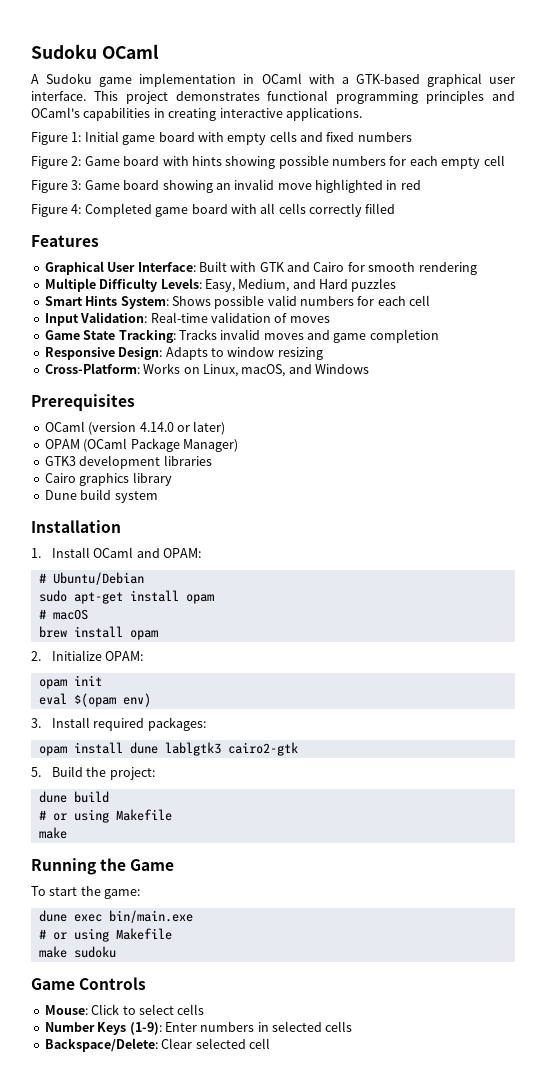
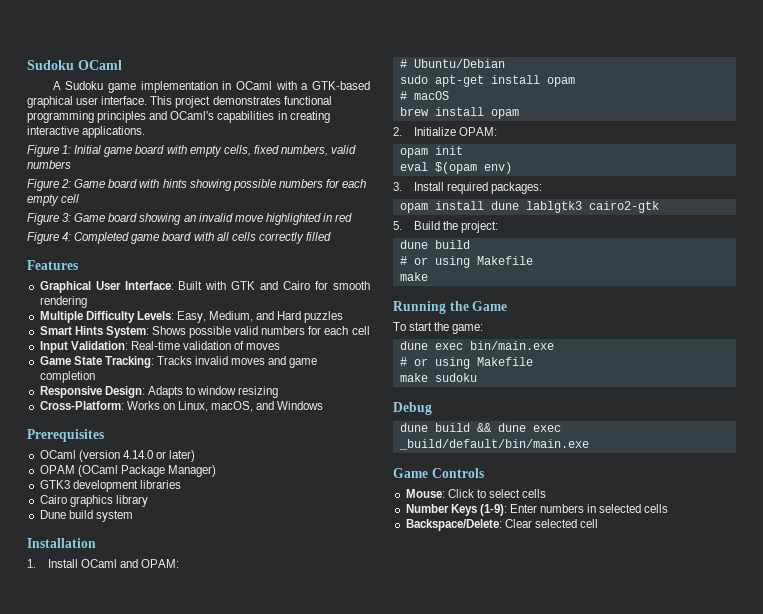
- Figure 1: Initial game board with empty cells and fixed numbers
+ Figure 1: Initial game board with empty cells, fixed numbers, valid numbers
+ Debug
+ dune build && dune exec _build/default/bin/main.exe

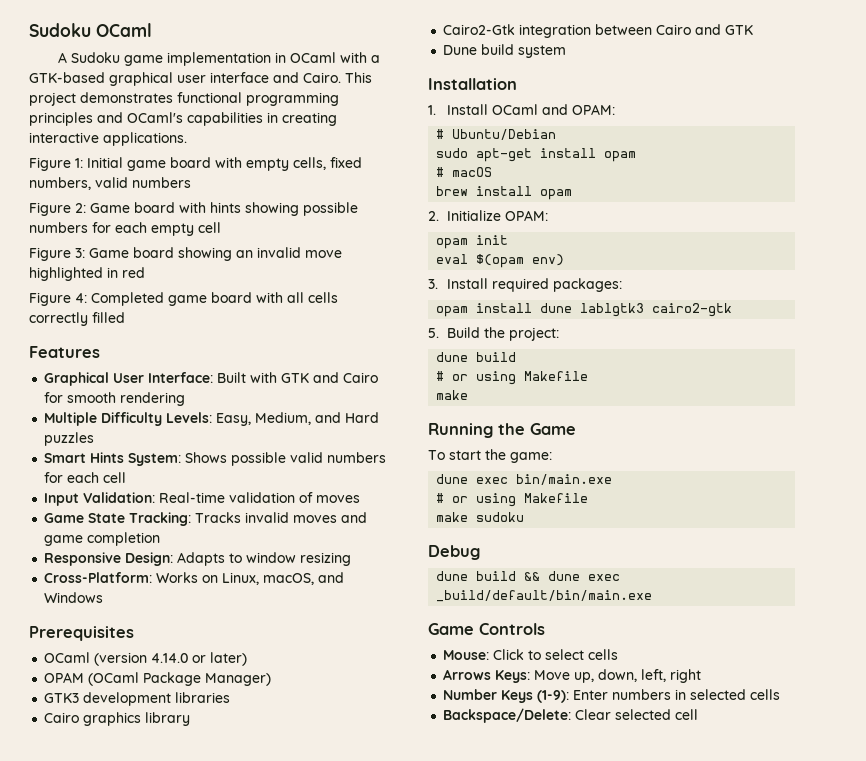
- A Sudoku game implementation in OCaml with a GTK-based graphical user interface.
+ A Sudoku game implementation in OCaml with a GTK-based graphical user interface and Cairo.
+ Cairo2-Gtk integration between Cairo and GTK
+ Arrows Keys: Move up, down, left, right

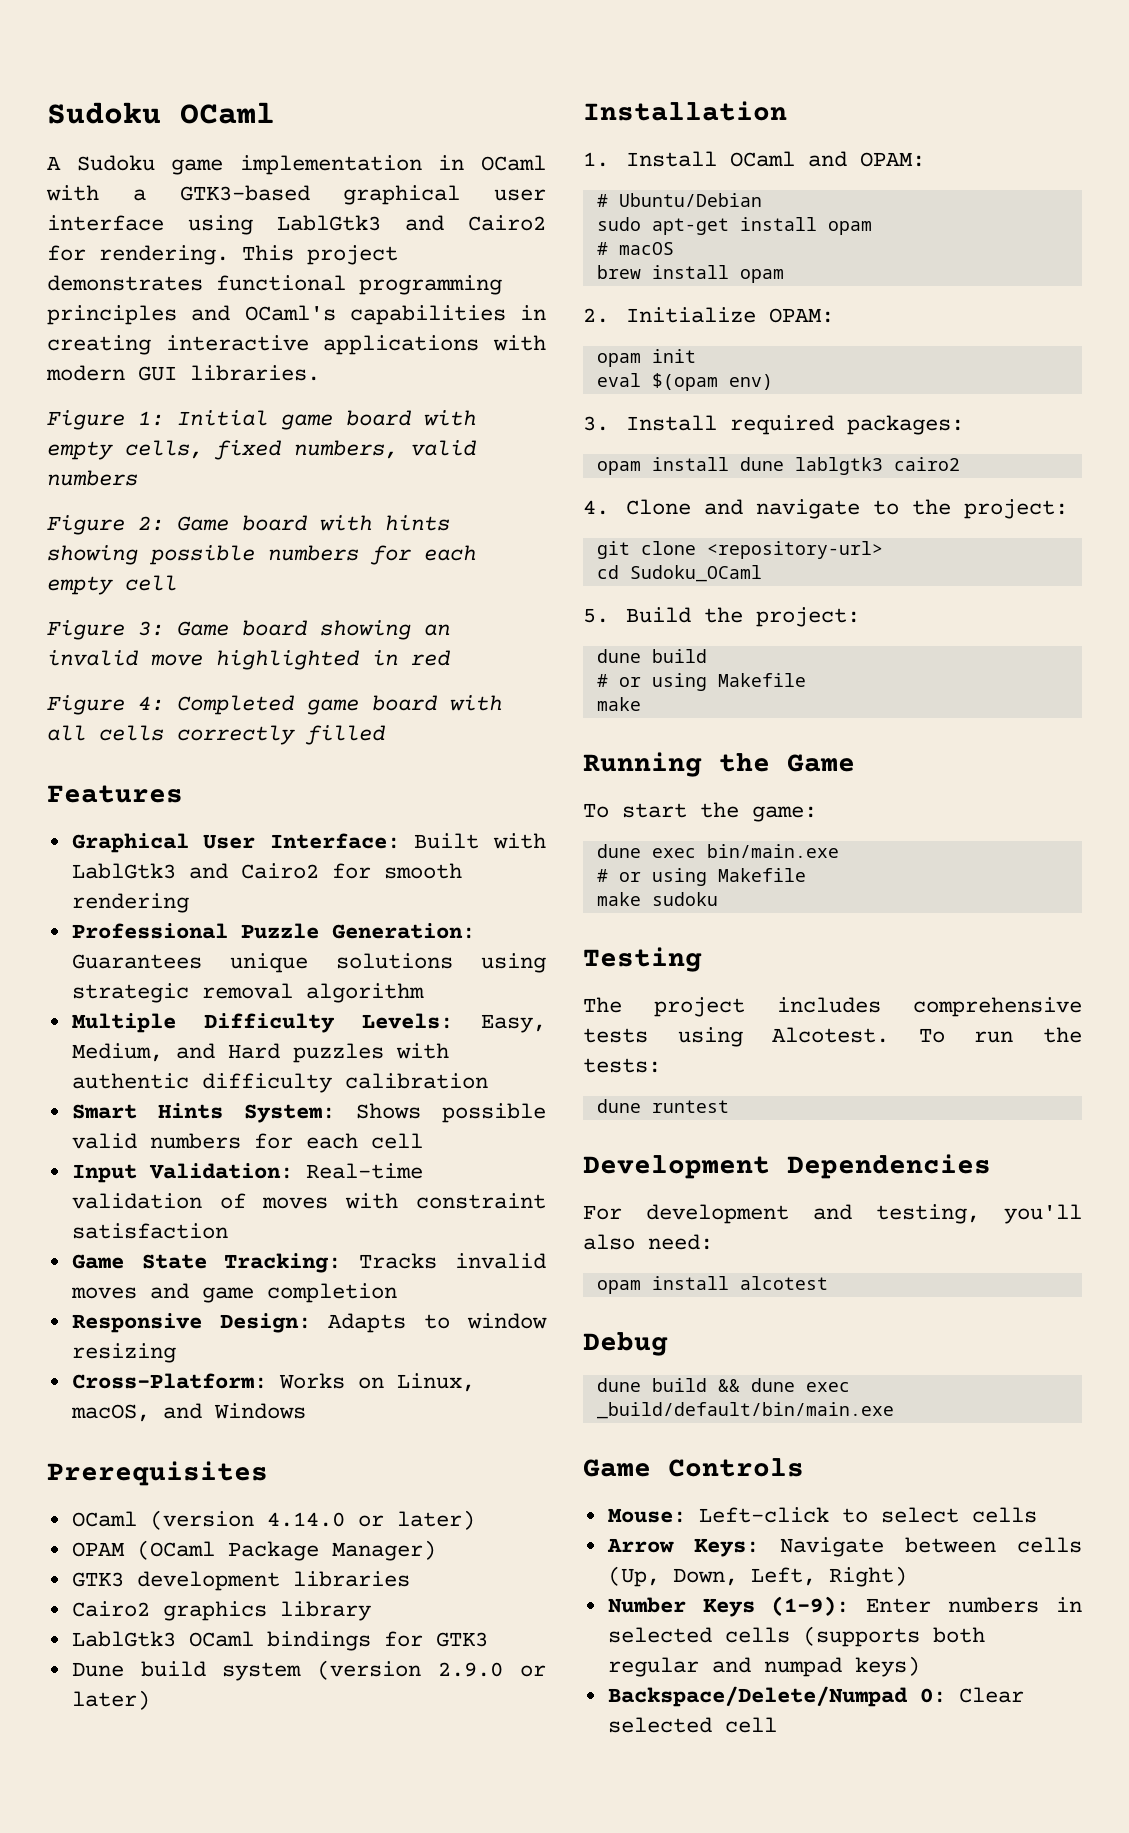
- A Sudoku game implementation in OCaml with a GTK-based graphical user interface and Cairo.
+ A Sudoku game implementation in OCaml with a GTK3-based graphical user interface using LablGtk3 and Cairo2 for rendering.
- This project demonstrates functional programming principles and OCaml's capabilities in creating interactive applications.
+ This project demonstrates functional programming principles and OCaml's capabilities in creating interactive applications with modern GUI libraries.
- Graphical User Interface: Built with GTK and Cairo for smooth rendering
+ Graphical User Interface: Built with LablGtk3 and Cairo2 for smooth rendering
+ Professional Puzzle Generation: Guarantees unique solutions using strategic removal algorithm
- Multiple Difficulty Levels: Easy, Medium, and Hard puzzles
+ Multiple Difficulty Levels: Easy, Medium, and Hard puzzles with authentic difficulty calibration
- Input Validation: Real-time validation of moves
+ Input Validation: Real-time validation of moves with constraint satisfaction
- Cairo graphics library
+ Cairo2 graphics library
- Cairo2-Gtk integration between Cairo and GTK
+ LablGtk3 OCaml bindings for GTK3
- Dune build system
+ Dune build system (version 2.9.0 or later)
- opam install dune lablgtk3 cairo2-gtk
+ opam install dune lablgtk3 cairo2
+ 4. Clone and navigate to the project:
+ git clone <repository-url>
+ cd Sudoku_OCaml
+ Testing
+ The project includes comprehensive tests using Alcotest. To run the tests:
+ dune runtest
+ Development Dependencies
+ For development and testing, you'll also need:
+ opam install alcotest
- Mouse: Click to select cells
+ Mouse: Left-click to select cells
- Arrows Keys: Move up, down, left, right
+ Arrow Keys: Navigate between cells (Up, Down, Left, Right)
- Number Keys (1-9): Enter numbers in selected cells
- Backspace/Delete: Clear selected cell
+ Number Keys (1-9): Enter numbers in selected cells (supports both regular and numpad keys)
+ Backspace/Delete/Numpad 0: Clear selected cell

